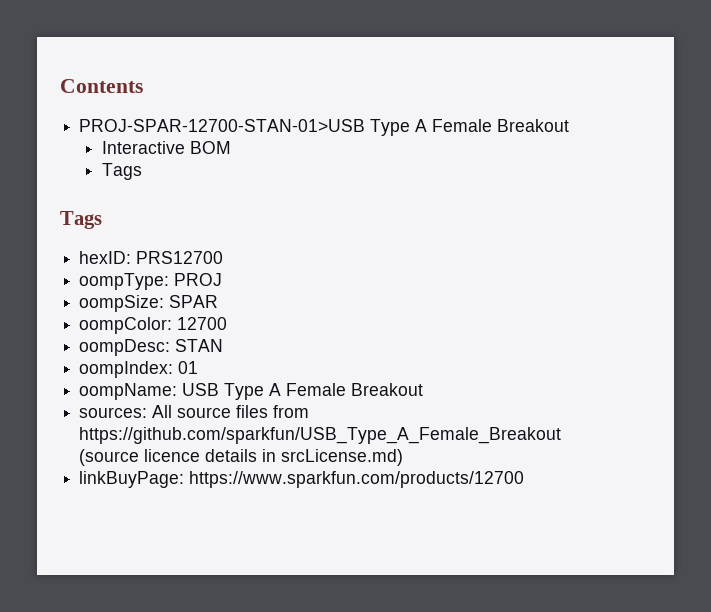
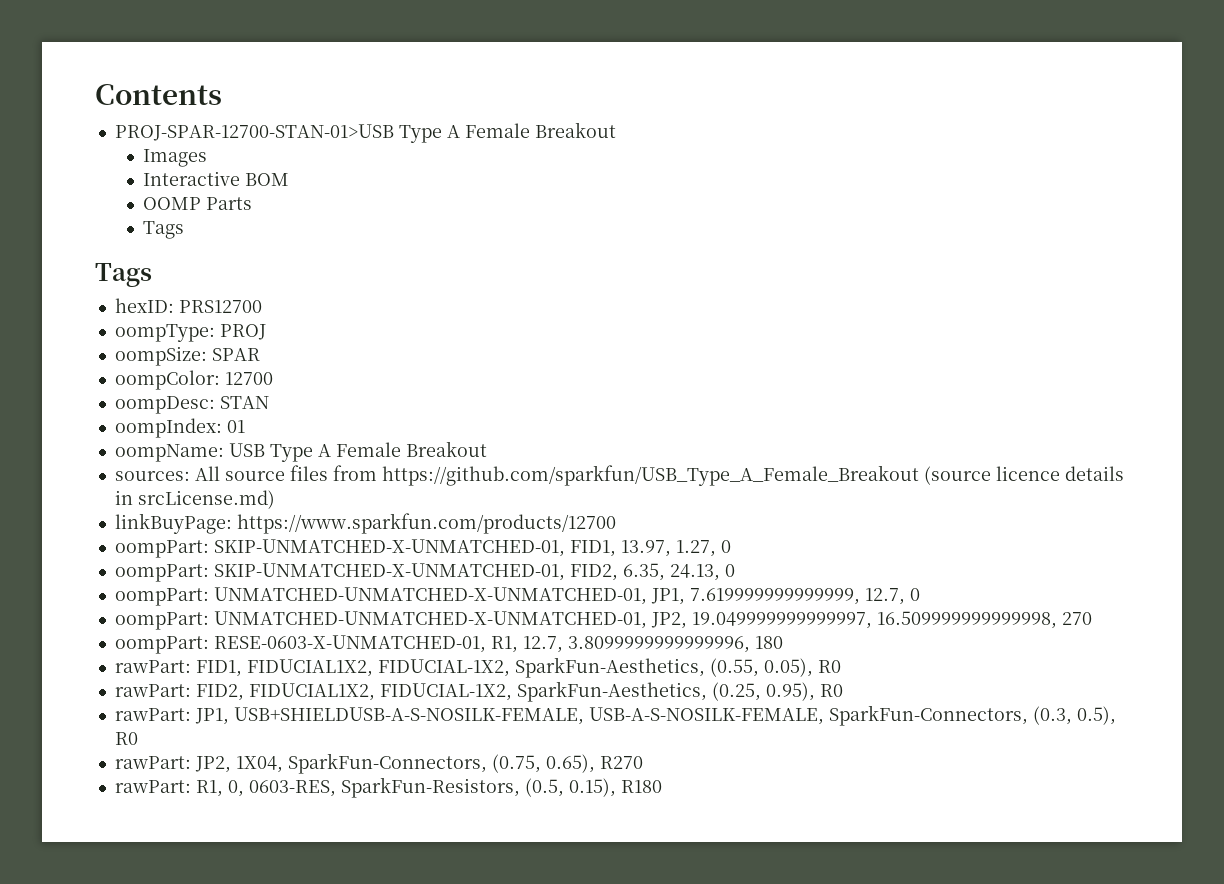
+ Images
+ OOMP Parts
+ oompPart: SKIP-UNMATCHED-X-UNMATCHED-01, FID1, 13.97, 1.27, 0
+ oompPart: SKIP-UNMATCHED-X-UNMATCHED-01, FID2, 6.35, 24.13, 0
+ oompPart: UNMATCHED-UNMATCHED-X-UNMATCHED-01, JP1, 7.619999999999999, 12.7, 0
+ oompPart: UNMATCHED-UNMATCHED-X-UNMATCHED-01, JP2, 19.049999999999997, 16.509999999999998, 270
+ oompPart: RESE-0603-X-UNMATCHED-01, R1, 12.7, 3.8099999999999996, 180
+ rawPart: FID1, FIDUCIAL1X2, FIDUCIAL-1X2, SparkFun-Aesthetics, (0.55, 0.05), R0
+ rawPart: FID2, FIDUCIAL1X2, FIDUCIAL-1X2, SparkFun-Aesthetics, (0.25, 0.95), R0
+ rawPart: JP1, USB+SHIELDUSB-A-S-NOSILK-FEMALE, USB-A-S-NOSILK-FEMALE, SparkFun-Connectors, (0.3, 0.5), R0
+ rawPart: JP2, 1X04, SparkFun-Connectors, (0.75, 0.65), R270
+ rawPart: R1, 0, 0603-RES, SparkFun-Resistors, (0.5, 0.15), R180

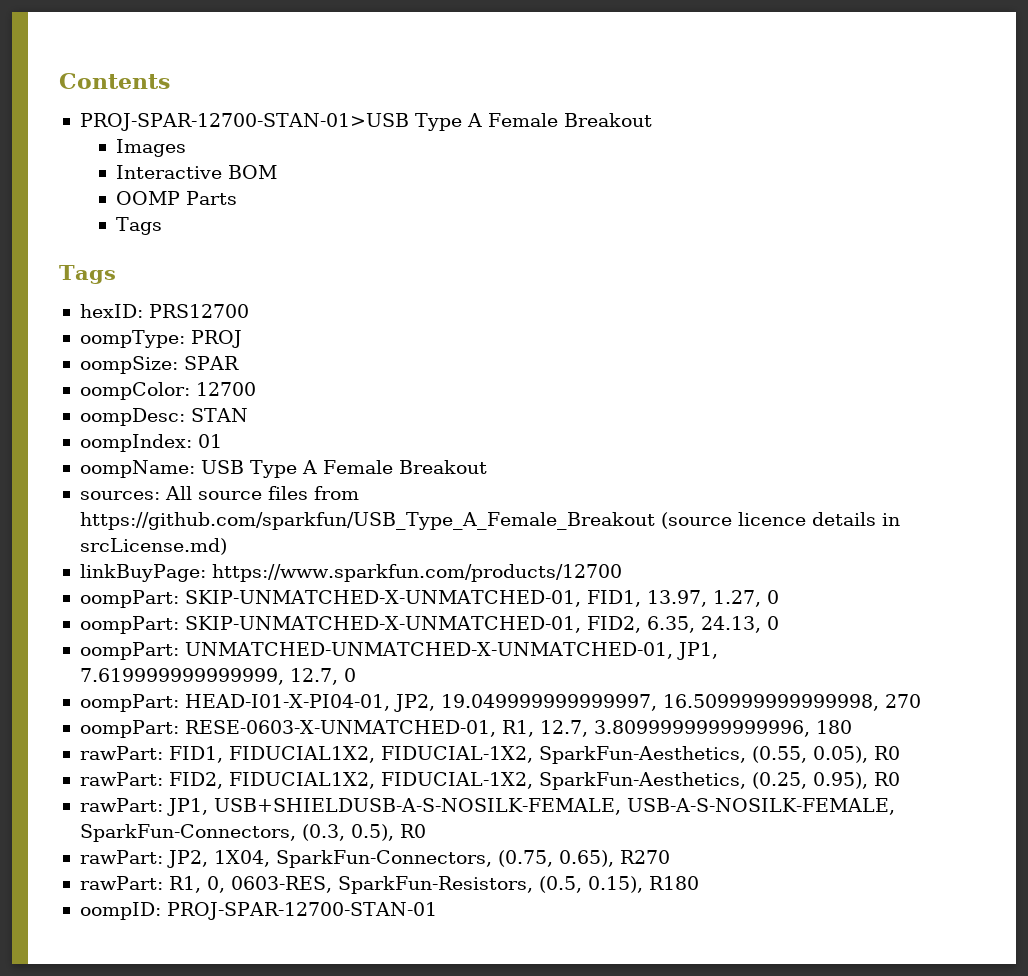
- oompPart: UNMATCHED-UNMATCHED-X-UNMATCHED-01, JP2, 19.049999999999997, 16.509999999999998, 270
+ oompPart: HEAD-I01-X-PI04-01, JP2, 19.049999999999997, 16.509999999999998, 270
+ oompID: PROJ-SPAR-12700-STAN-01

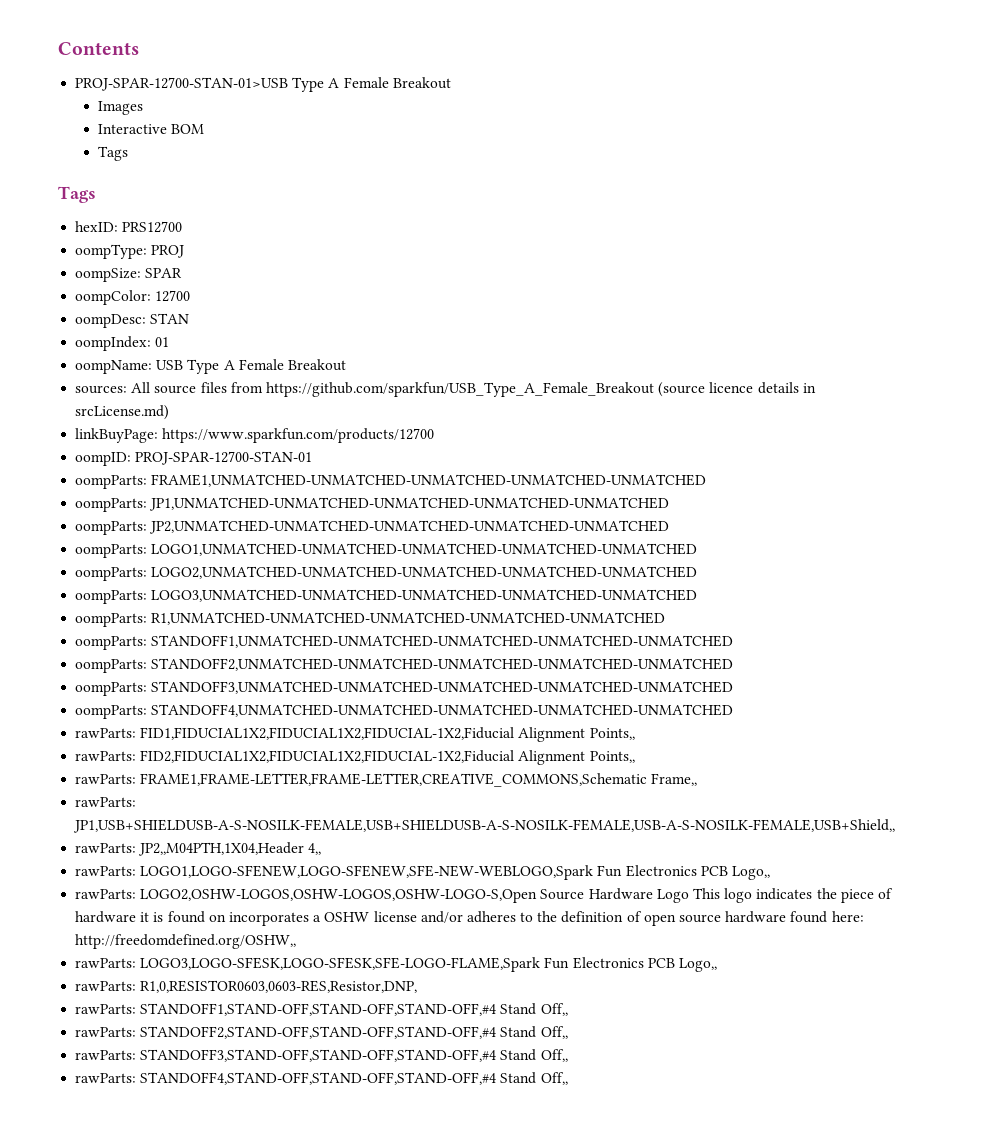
- OOMP Parts
- oompPart: SKIP-UNMATCHED-X-UNMATCHED-01, FID1, 13.97, 1.27, 0
- oompPart: SKIP-UNMATCHED-X-UNMATCHED-01, FID2, 6.35, 24.13, 0
- oompPart: UNMATCHED-UNMATCHED-X-UNMATCHED-01, JP1, 7.619999999999999, 12.7, 0
- oompPart: HEAD-I01-X-PI04-01, JP2, 19.049999999999997, 16.509999999999998, 270
- oompPart: RESE-0603-X-UNMATCHED-01, R1, 12.7, 3.8099999999999996, 180
- rawPart: FID1, FIDUCIAL1X2, FIDUCIAL-1X2, SparkFun-Aesthetics, (0.55, 0.05), R0
- rawPart: FID2, FIDUCIAL1X2, FIDUCIAL-1X2, SparkFun-Aesthetics, (0.25, 0.95), R0
- rawPart: JP1, USB+SHIELDUSB-A-S-NOSILK-FEMALE, USB-A-S-NOSILK-FEMALE, SparkFun-Connectors, (0.3, 0.5), R0
- rawPart: JP2, 1X04, SparkFun-Connectors, (0.75, 0.65), R270
- rawPart: R1, 0, 0603-RES, SparkFun-Resistors, (0.5, 0.15), R180
  oompID: PROJ-SPAR-12700-STAN-01
+ oompParts: FRAME1,UNMATCHED-UNMATCHED-UNMATCHED-UNMATCHED-UNMATCHED
+ oompParts: JP1,UNMATCHED-UNMATCHED-UNMATCHED-UNMATCHED-UNMATCHED
+ oompParts: JP2,UNMATCHED-UNMATCHED-UNMATCHED-UNMATCHED-UNMATCHED
+ oompParts: LOGO1,UNMATCHED-UNMATCHED-UNMATCHED-UNMATCHED-UNMATCHED
+ oompParts: LOGO2,UNMATCHED-UNMATCHED-UNMATCHED-UNMATCHED-UNMATCHED
+ oompParts: LOGO3,UNMATCHED-UNMATCHED-UNMATCHED-UNMATCHED-UNMATCHED
+ oompParts: R1,UNMATCHED-UNMATCHED-UNMATCHED-UNMATCHED-UNMATCHED
+ oompParts: STANDOFF1,UNMATCHED-UNMATCHED-UNMATCHED-UNMATCHED-UNMATCHED
+ oompParts: STANDOFF2,UNMATCHED-UNMATCHED-UNMATCHED-UNMATCHED-UNMATCHED
+ oompParts: STANDOFF3,UNMATCHED-UNMATCHED-UNMATCHED-UNMATCHED-UNMATCHED
+ oompParts: STANDOFF4,UNMATCHED-UNMATCHED-UNMATCHED-UNMATCHED-UNMATCHED
+ rawParts: FID1,FIDUCIAL1X2,FIDUCIAL1X2,FIDUCIAL-1X2,Fiducial Alignment Points,,
+ rawParts: FID2,FIDUCIAL1X2,FIDUCIAL1X2,FIDUCIAL-1X2,Fiducial Alignment Points,,
+ rawParts: FRAME1,FRAME-LETTER,FRAME-LETTER,CREATIVE_COMMONS,Schematic Frame,,
+ rawParts: JP1,USB+SHIELDUSB-A-S-NOSILK-FEMALE,USB+SHIELDUSB-A-S-NOSILK-FEMALE,USB-A-S-NOSILK-FEMALE,USB+Shield,,
+ rawParts: JP2,,M04PTH,1X04,Header 4,,
+ rawParts: LOGO1,LOGO-SFENEW,LOGO-SFENEW,SFE-NEW-WEBLOGO,Spark Fun Electronics PCB Logo,,
+ rawParts: LOGO2,OSHW-LOGOS,OSHW-LOGOS,OSHW-LOGO-S,Open Source Hardware Logo This logo indicates the piece of hardware it is found on incorporates a OSHW license and/or adheres to the definition of open source hardware found here: http://freedomdefined.org/OSHW,,
+ rawParts: LOGO3,LOGO-SFESK,LOGO-SFESK,SFE-LOGO-FLAME,Spark Fun Electronics PCB Logo,,
+ rawParts: R1,0,RESISTOR0603,0603-RES,Resistor,DNP,
+ rawParts: STANDOFF1,STAND-OFF,STAND-OFF,STAND-OFF,#4 Stand Off,,
+ rawParts: STANDOFF2,STAND-OFF,STAND-OFF,STAND-OFF,#4 Stand Off,,
+ rawParts: STANDOFF3,STAND-OFF,STAND-OFF,STAND-OFF,#4 Stand Off,,
+ rawParts: STANDOFF4,STAND-OFF,STAND-OFF,STAND-OFF,#4 Stand Off,,

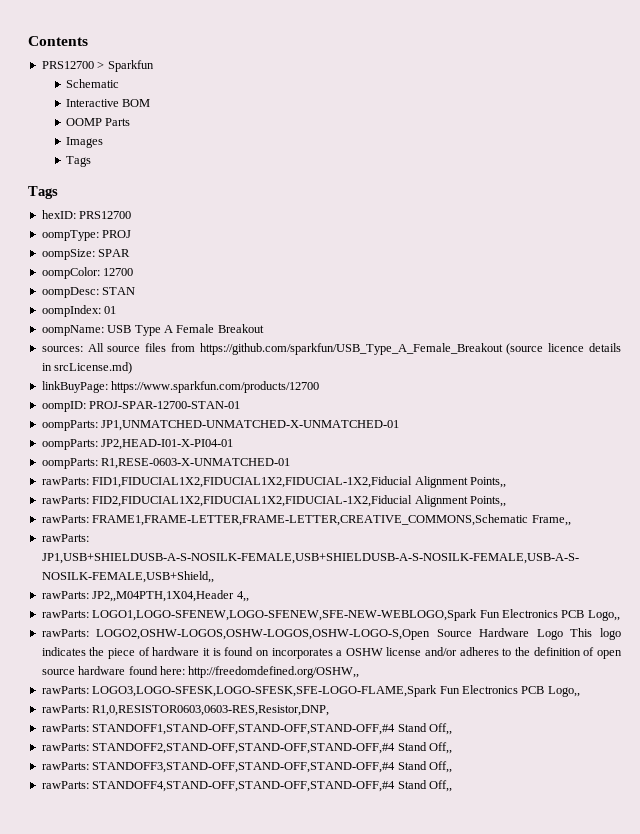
- PROJ-SPAR-12700-STAN-01>USB Type A Female Breakout
- Images
+ PRS12700 > Sparkfun
+ Schematic
+ OOMP Parts
+ Images
- oompParts: FRAME1,UNMATCHED-UNMATCHED-UNMATCHED-UNMATCHED-UNMATCHED
- oompParts: JP1,UNMATCHED-UNMATCHED-UNMATCHED-UNMATCHED-UNMATCHED
- oompParts: JP2,UNMATCHED-UNMATCHED-UNMATCHED-UNMATCHED-UNMATCHED
- oompParts: LOGO1,UNMATCHED-UNMATCHED-UNMATCHED-UNMATCHED-UNMATCHED
- oompParts: LOGO2,UNMATCHED-UNMATCHED-UNMATCHED-UNMATCHED-UNMATCHED
- oompParts: LOGO3,UNMATCHED-UNMATCHED-UNMATCHED-UNMATCHED-UNMATCHED
- oompParts: R1,UNMATCHED-UNMATCHED-UNMATCHED-UNMATCHED-UNMATCHED
- oompParts: STANDOFF1,UNMATCHED-UNMATCHED-UNMATCHED-UNMATCHED-UNMATCHED
- oompParts: STANDOFF2,UNMATCHED-UNMATCHED-UNMATCHED-UNMATCHED-UNMATCHED
- oompParts: STANDOFF3,UNMATCHED-UNMATCHED-UNMATCHED-UNMATCHED-UNMATCHED
- oompParts: STANDOFF4,UNMATCHED-UNMATCHED-UNMATCHED-UNMATCHED-UNMATCHED
+ oompParts: JP1,UNMATCHED-UNMATCHED-X-UNMATCHED-01
+ oompParts: JP2,HEAD-I01-X-PI04-01
+ oompParts: R1,RESE-0603-X-UNMATCHED-01

